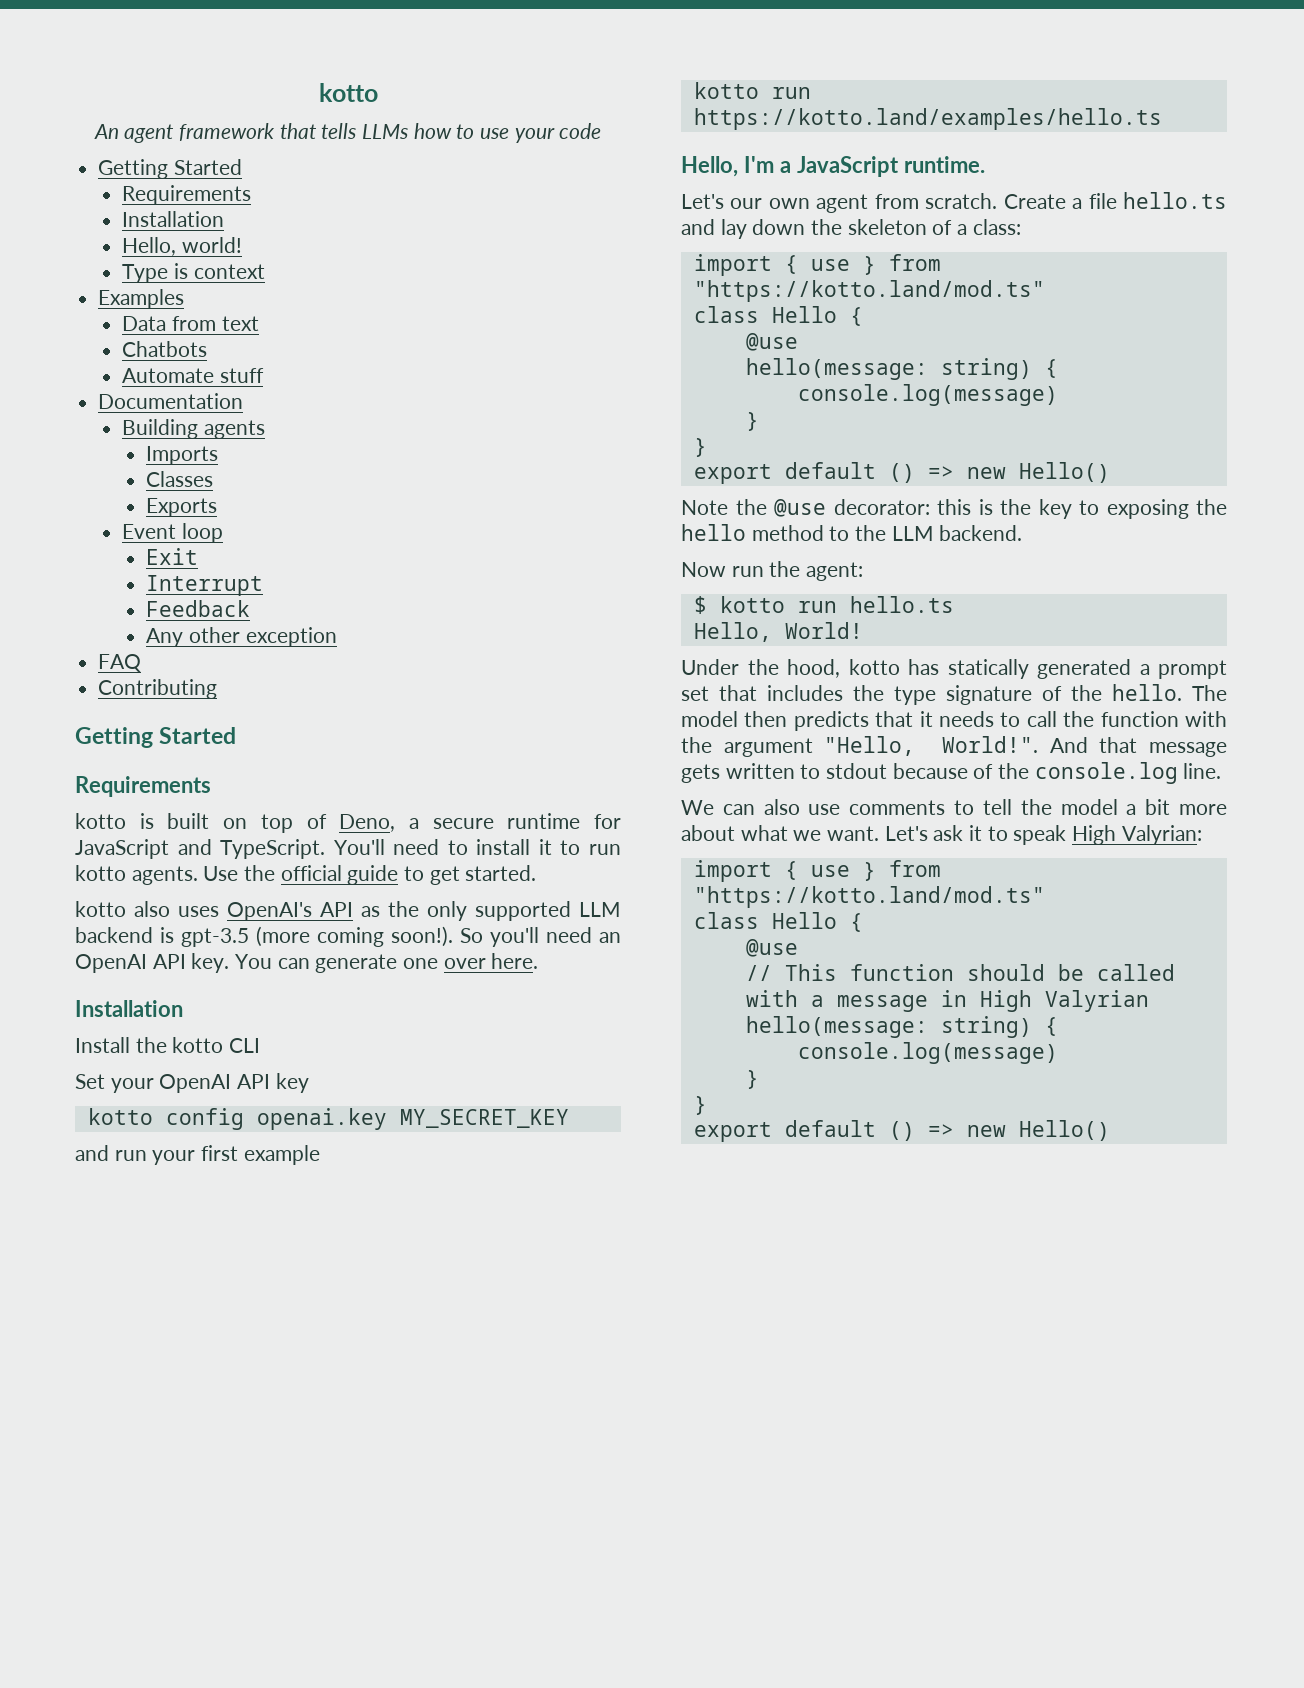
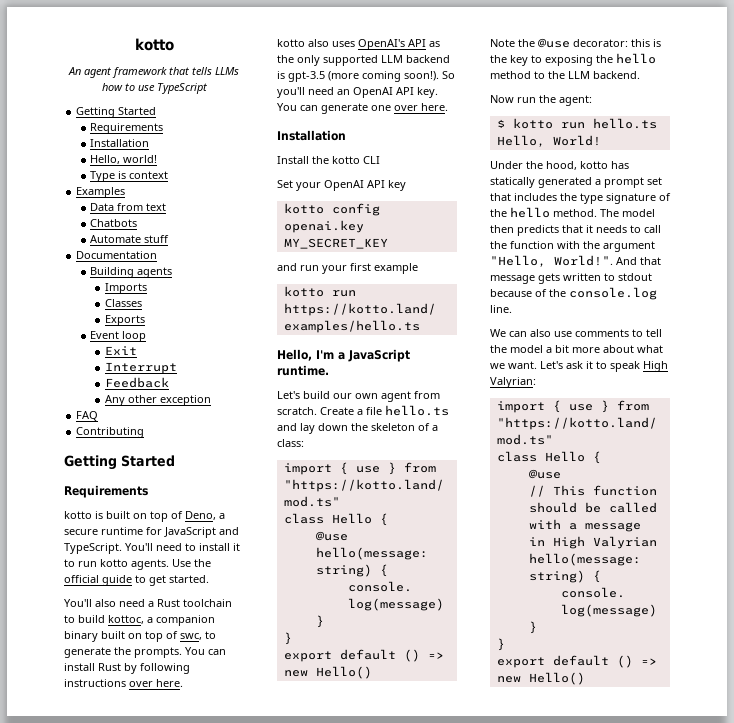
- An agent framework that tells LLMs how to use your code
+ An agent framework that tells LLMs how to use TypeScript
+ You'll also need a Rust toolchain to build kottoc, a companion binary built on top of swc, to generate the prompts. You can install Rust by following instructions over here.
- Let's our own agent from scratch.
+ Let's build our own agent from scratch.
- Under the hood, kotto has statically generated a prompt set that includes the type signature of the hello.
+ Under the hood, kotto has statically generated a prompt set that includes the type signature of the hello method.

